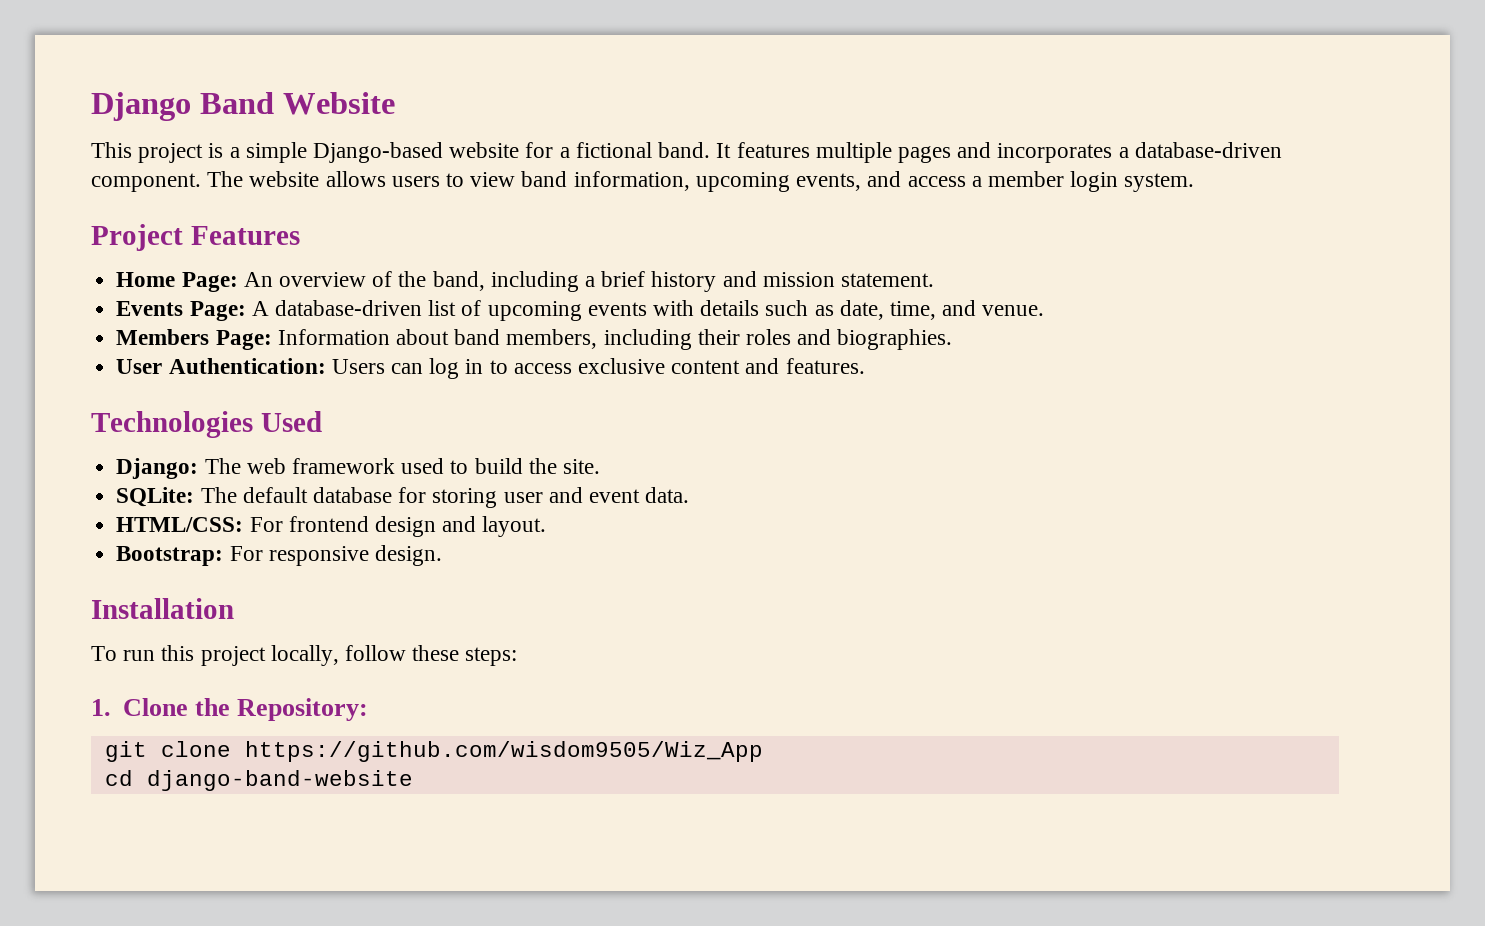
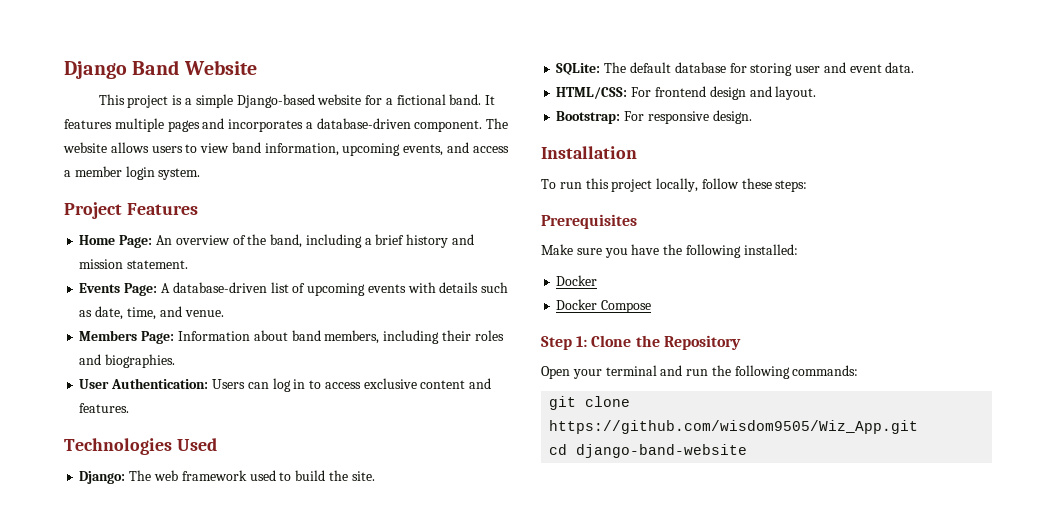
- 1. Clone the Repository:
+ Prerequisites
+ Make sure you have the following installed:
+ Docker
+ Docker Compose
+ Step 1: Clone the Repository
+ Open your terminal and run the following commands:
- git clone https://github.com/wisdom9505/Wiz_App
+ git clone https://github.com/wisdom9505/Wiz_App.git

